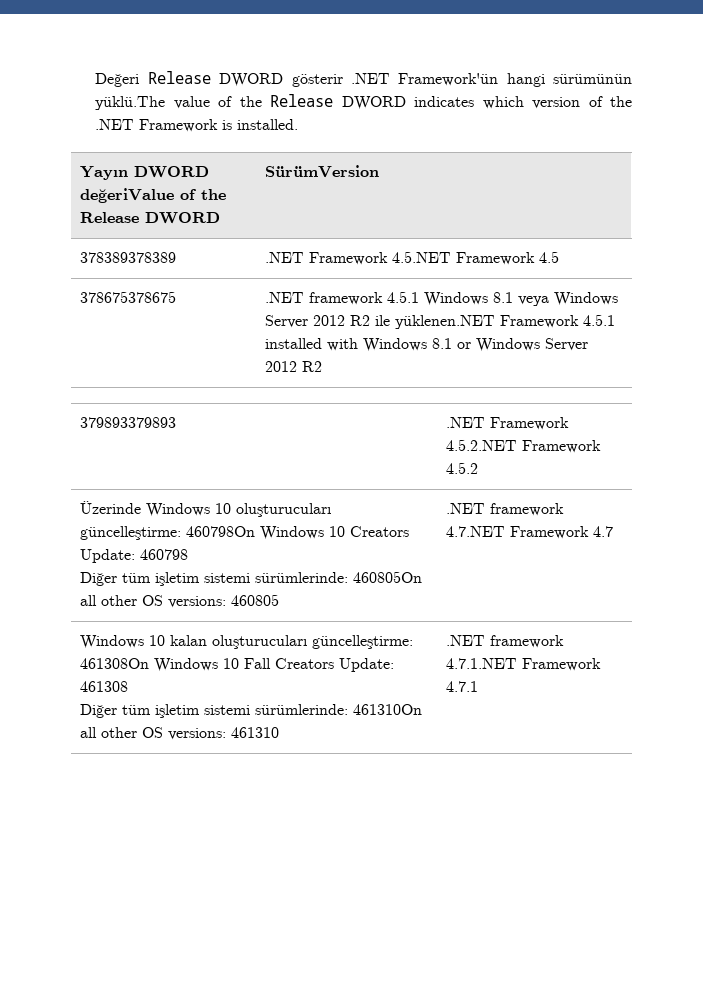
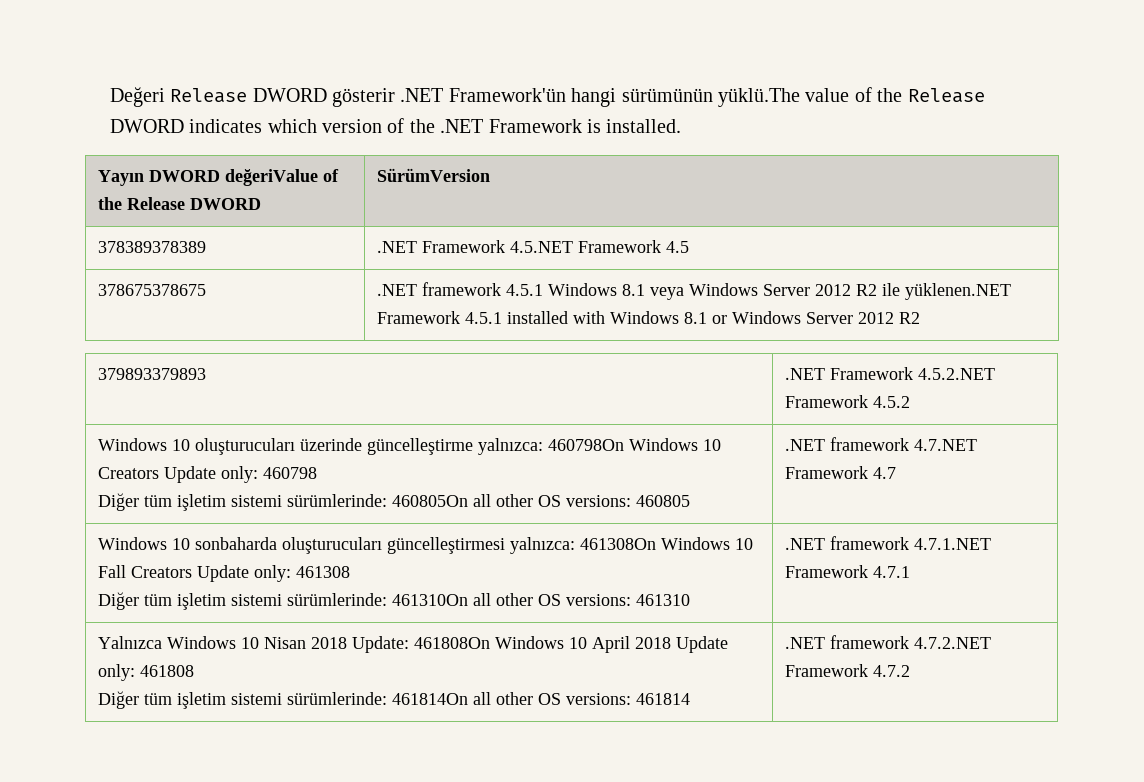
- Üzerinde Windows 10 oluşturucuları güncelleştirme: 460798On Windows 10 Creators Update: 460798
+ Windows 10 oluşturucuları üzerinde güncelleştirme yalnızca: 460798On Windows 10 Creators Update only: 460798
- Windows 10 kalan oluşturucuları güncelleştirme: 461308On Windows 10 Fall Creators Update: 461308
+ Windows 10 sonbaharda oluşturucuları güncelleştirmesi yalnızca: 461308On Windows 10 Fall Creators Update only: 461308
+ Yalnızca Windows 10 Nisan 2018 Update: 461808On Windows 10 April 2018 Update only: 461808
+ Diğer tüm işletim sistemi sürümlerinde: 461814On all other OS versions: 461814 | .NET framework 4.7.2.NET Framework 4.7.2

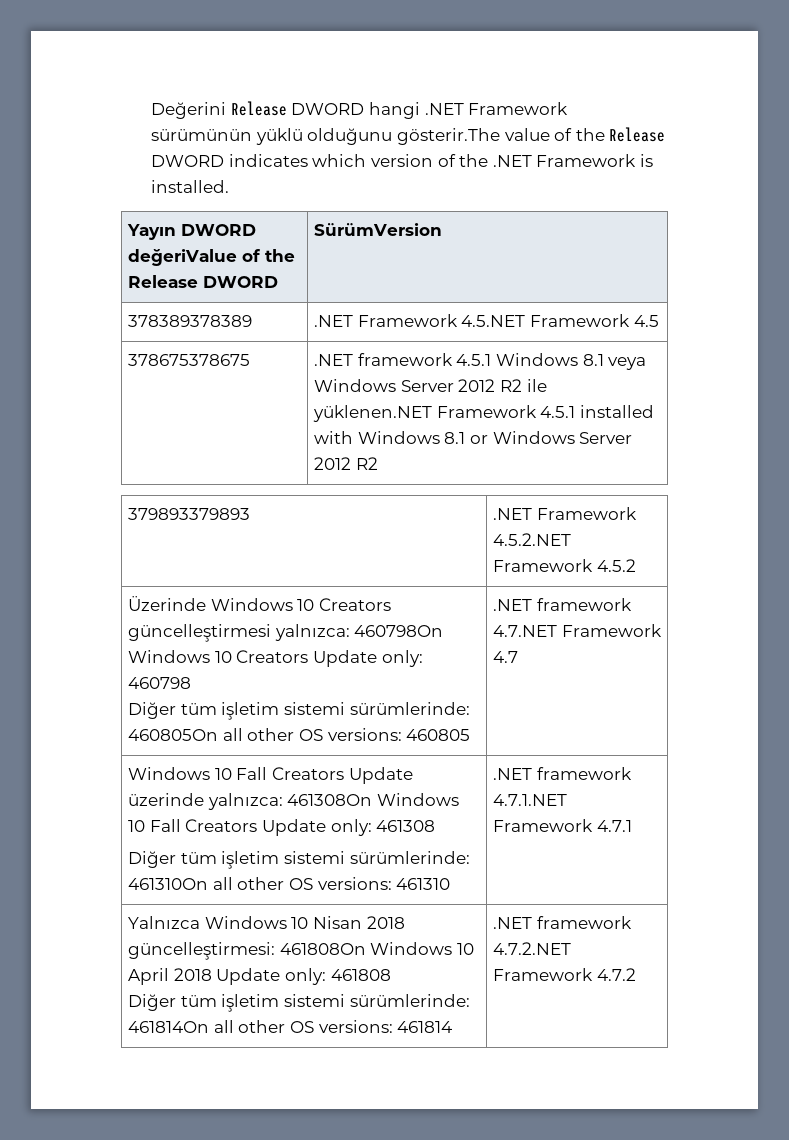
- Değeri Release DWORD gösterir .NET Framework'ün hangi sürümünün yüklü.The value of the Release DWORD indicates which version of the .NET Framework is installed.
+ Değerini Release DWORD hangi .NET Framework sürümünün yüklü olduğunu gösterir.The value of the Release DWORD indicates which version of the .NET Framework is installed.
- Windows 10 oluşturucuları üzerinde güncelleştirme yalnızca: 460798On Windows 10 Creators Update only: 460798
+ Üzerinde Windows 10 Creators güncelleştirmesi yalnızca: 460798On Windows 10 Creators Update only: 460798
- Windows 10 sonbaharda oluşturucuları güncelleştirmesi yalnızca: 461308On Windows 10 Fall Creators Update only: 461308
+ Windows 10 Fall Creators Update üzerinde yalnızca: 461308On Windows 10 Fall Creators Update only: 461308
- Yalnızca Windows 10 Nisan 2018 Update: 461808On Windows 10 April 2018 Update only: 461808
+ Yalnızca Windows 10 Nisan 2018 güncelleştirmesi: 461808On Windows 10 April 2018 Update only: 461808

